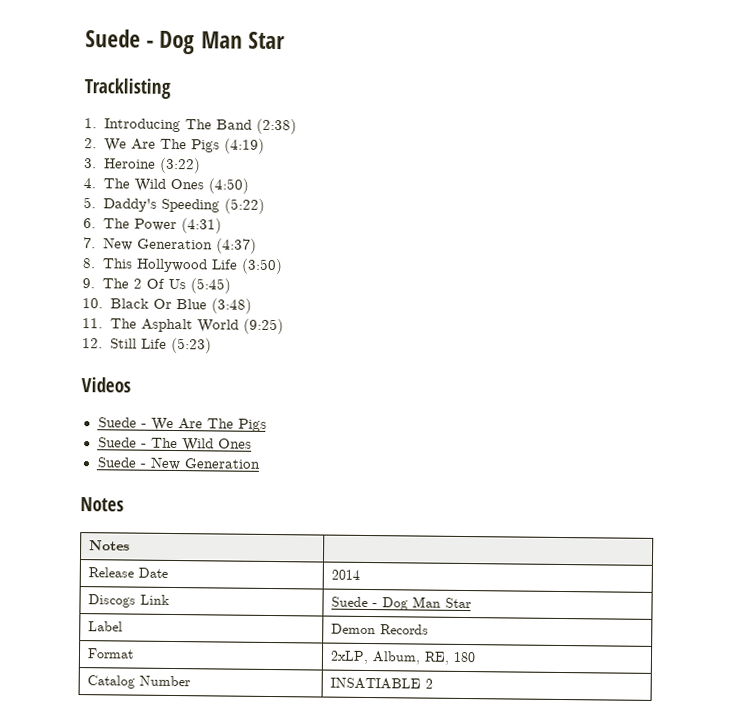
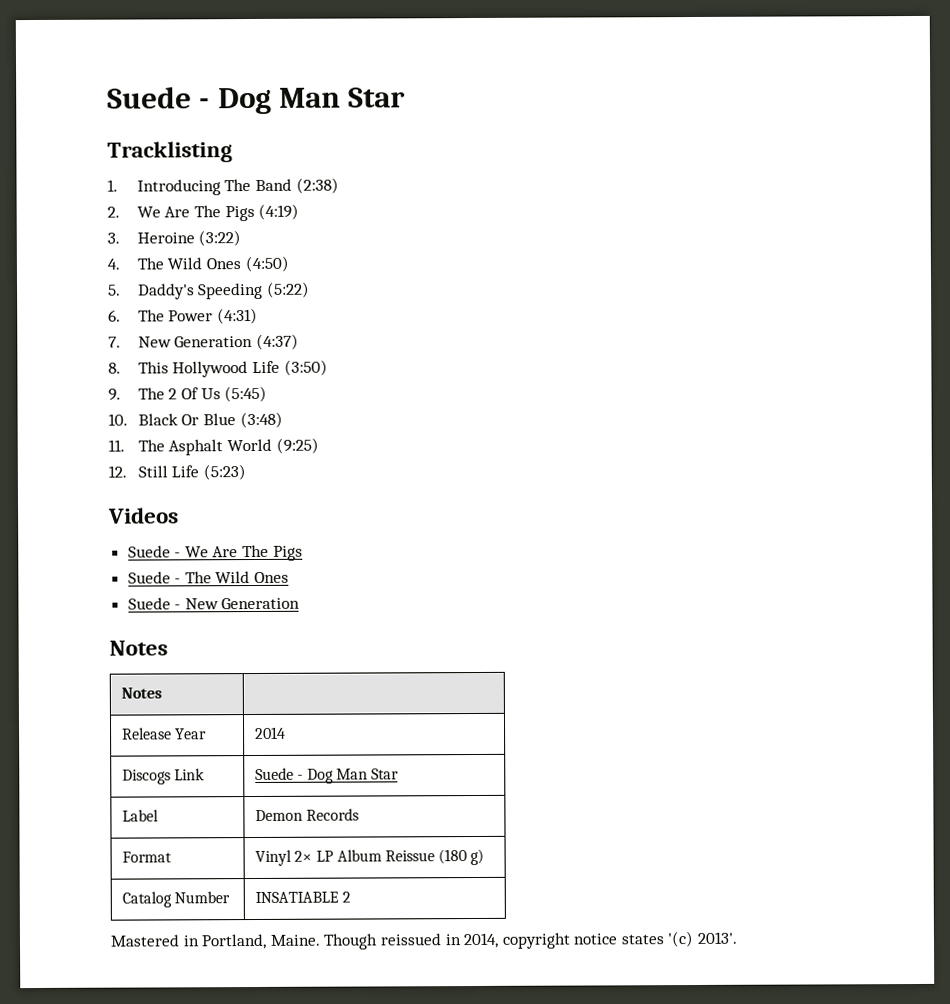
- Release Date | 2014
+ Release Year | 2014
- Format | 2xLP, Album, RE, 180
+ Format | Vinyl 2× LP Album Reissue (180 g)
  Catalog Number | INSATIABLE 2
+ Mastered in Portland, Maine. Though reissued in 2014, copyright notice states '(c) 2013'.

